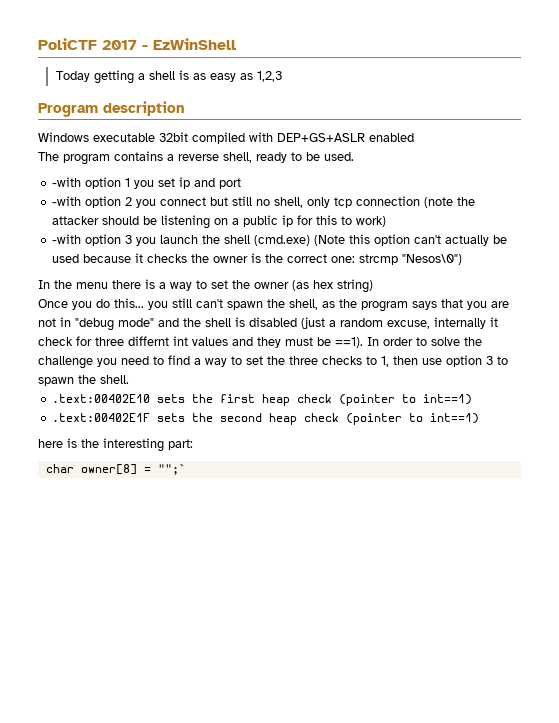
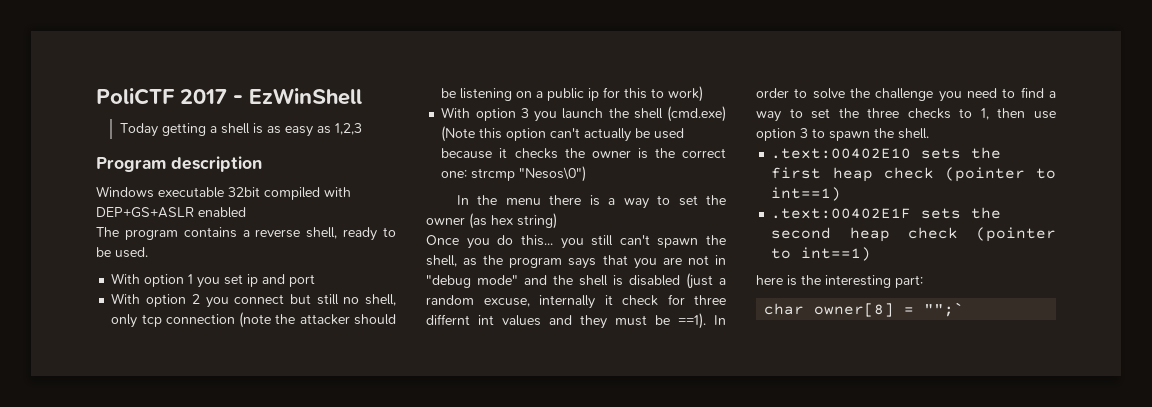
- -with option 1 you set ip and port
+ With option 1 you set ip and port
- -with option 2 you connect but still no shell, only tcp connection (note the attacker should be listening on a public ip for this to work)
+ With option 2 you connect but still no shell, only tcp connection (note the attacker should be listening on a public ip for this to work)
- -with option 3 you launch the shell (cmd.exe) (Note this option can't actually be used because it checks the owner is the correct one: strcmp "Nesos\0")
+ With option 3 you launch the shell (cmd.exe) (Note this option can't actually be used because it checks the owner is the correct one: strcmp "Nesos\0")

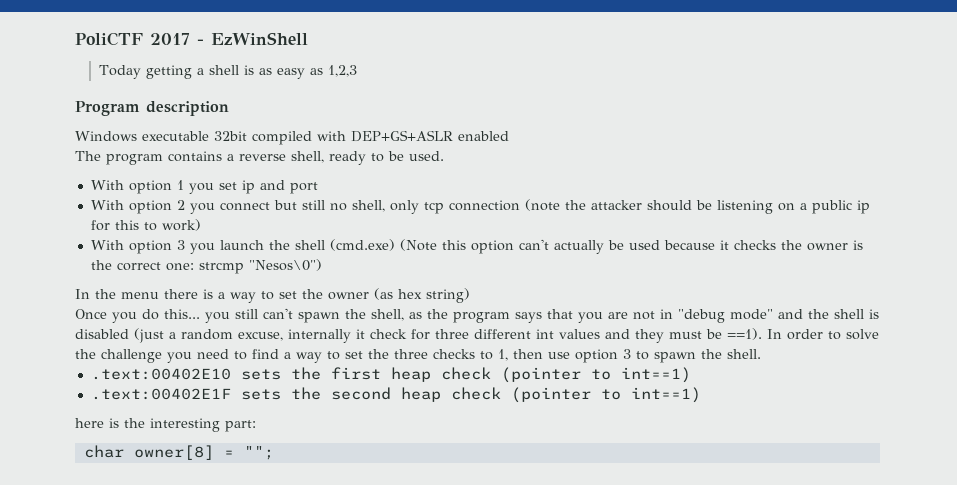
- Once you do this... you still can't spawn the shell, as the program says that you are not in "debug mode" and the shell is disabled (just a random excuse, internally it check for three differnt int values and they must be ==1).
+ Once you do this... you still can't spawn the shell, as the program says that you are not in "debug mode" and the shell is disabled (just a random excuse, internally it check for three different int values and they must be ==1).
- char owner[8] = "";`
+ char owner[8] = "";

